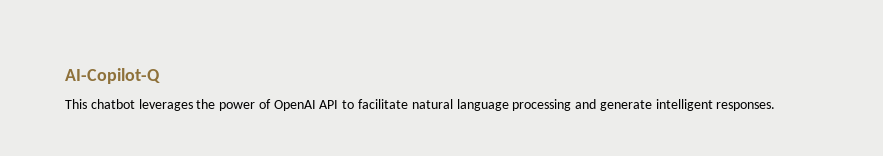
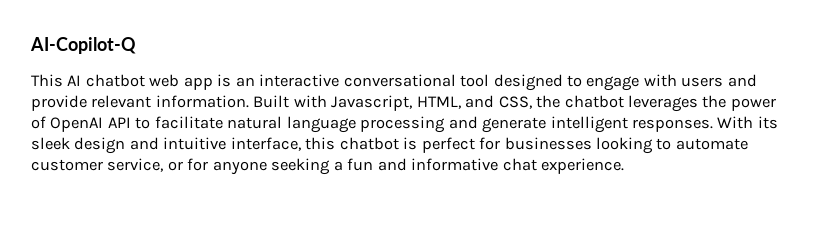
- This chatbot leverages the power of OpenAI API to facilitate natural language processing and generate intelligent responses.
+ This AI chatbot web app is an interactive conversational tool designed to engage with users and provide relevant information. Built with Javascript, HTML, and CSS, the chatbot leverages the power of OpenAI API to facilitate natural language processing and generate intelligent responses.
+ With its sleek design and intuitive interface, this chatbot is perfect for businesses looking to automate customer service, or for anyone seeking a fun and informative chat experience.

